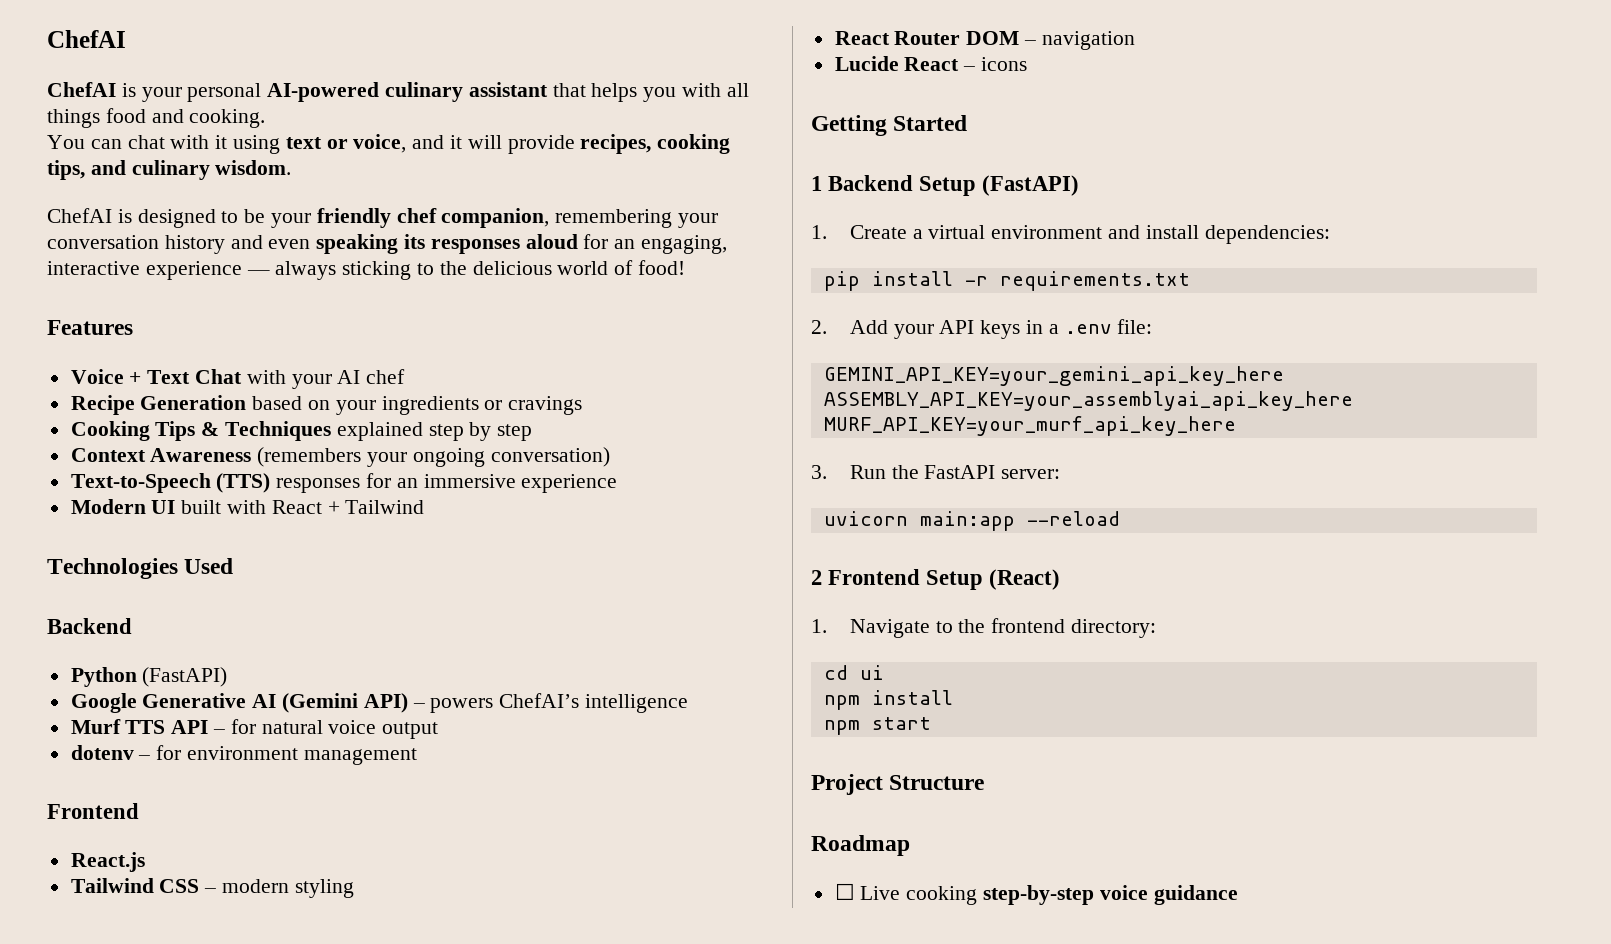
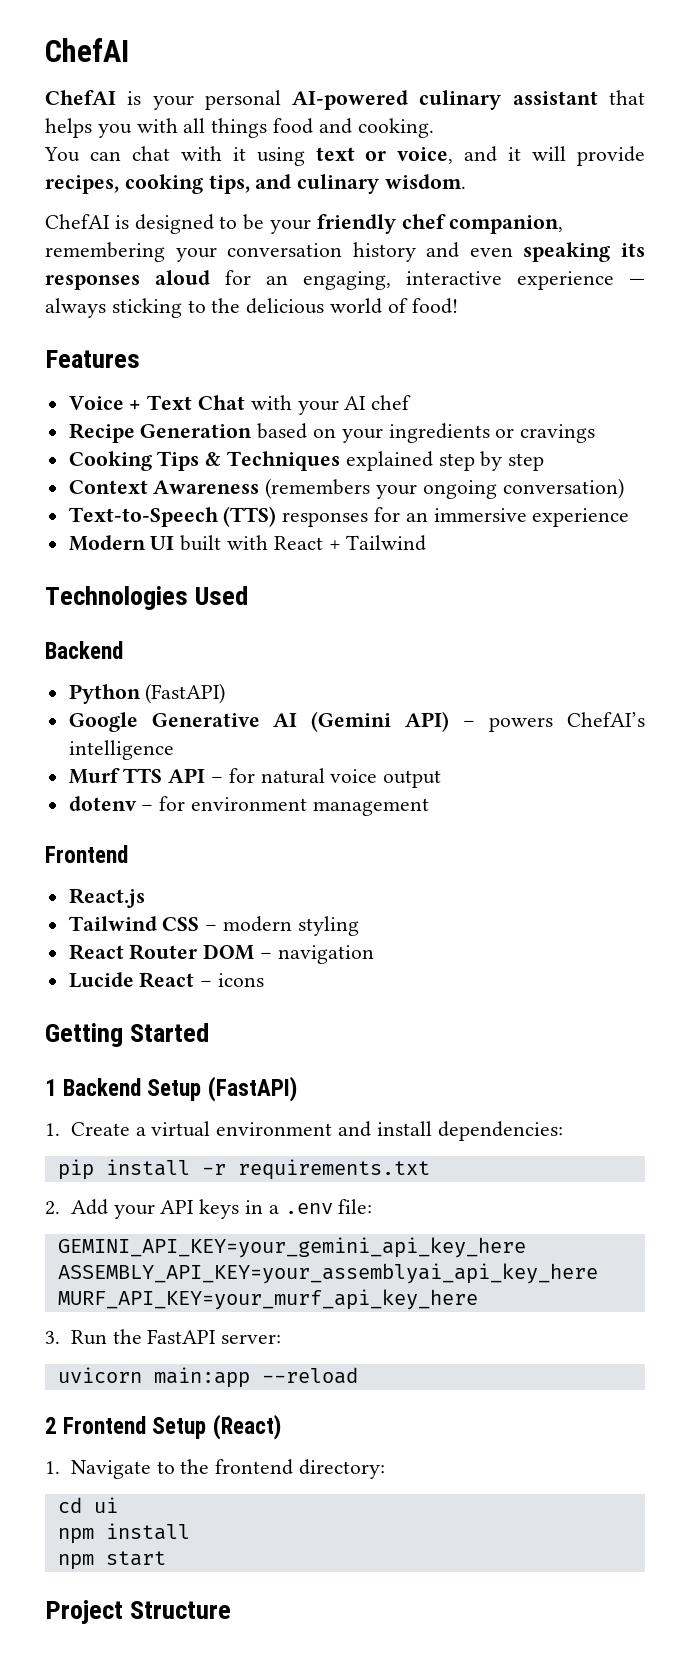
- Roadmap
- ☐ Live cooking step-by-step voice guidance

